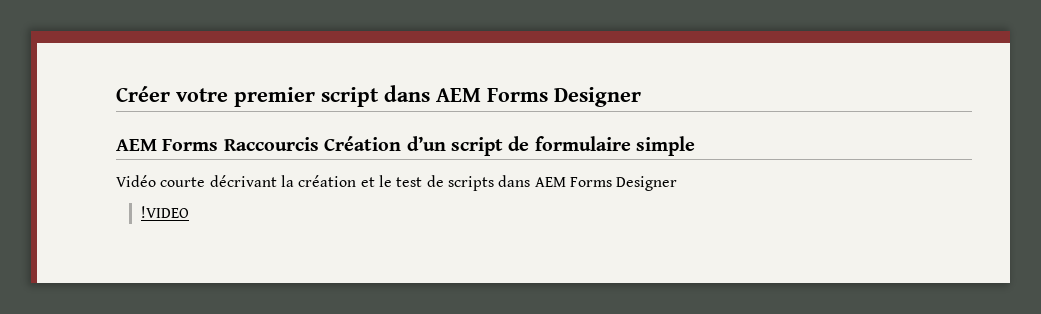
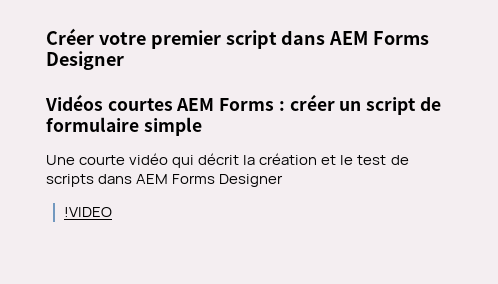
- AEM Forms Raccourcis Création d’un script de formulaire simple
+ Vidéos courtes AEM Forms : créer un script de formulaire simple
- Vidéo courte décrivant la création et le test de scripts dans AEM Forms Designer
+ Une courte vidéo qui décrit la création et le test de scripts dans AEM Forms Designer

